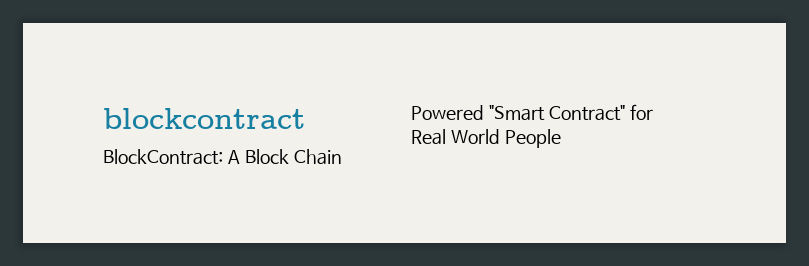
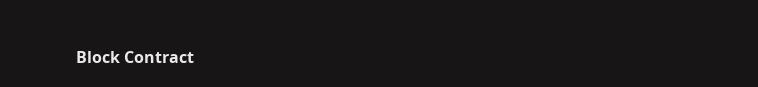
- blockcontract
- BlockContract: A Block Chain Powered "Smart Contract" for Real World People
+ Block Contract

